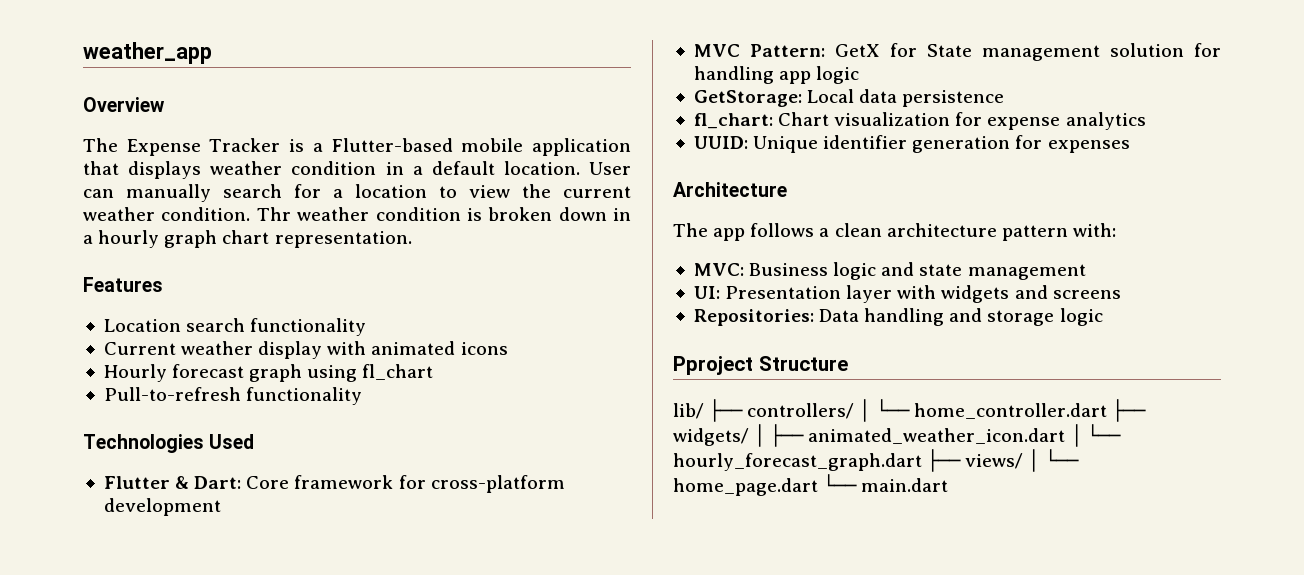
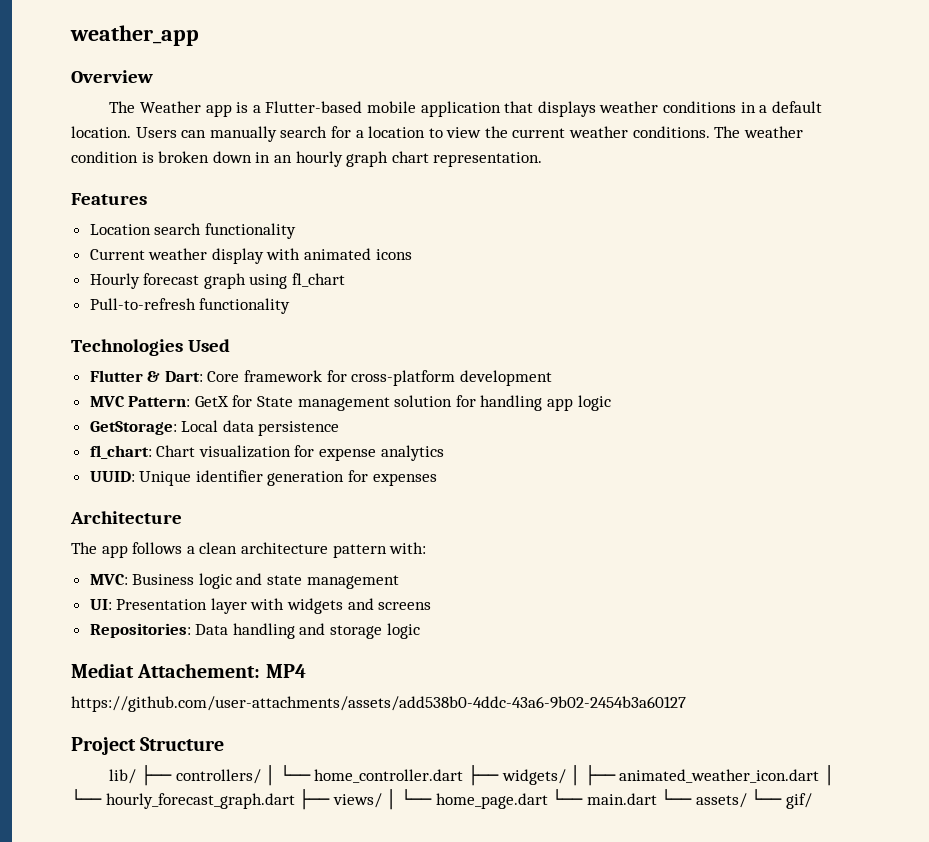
- The Expense Tracker is a Flutter-based mobile application that displays weather condition in a default location.
+ The Weather app is a Flutter-based mobile application that displays weather conditions in a default location.
- User can manually search for a location to view the current weather condition. Thr weather condition is broken down in a hourly graph chart representation.
+ Users can manually search for a location to view the current weather conditions. The weather condition is broken down in an hourly graph chart representation.
- Pproject Structure
+ Mediat Attachement: MP4
+ https://github.com/user-attachments/assets/add538b0-4ddc-43a6-9b02-2454b3a60127
+ Project Structure
- lib/ ├── controllers/ │ └── home_controller.dart ├── widgets/ │ ├── animated_weather_icon.dart │ └── hourly_forecast_graph.dart ├── views/ │ └── home_page.dart └── main.dart
+ lib/ ├── controllers/ │ └── home_controller.dart ├── widgets/ │ ├── animated_weather_icon.dart │ └── hourly_forecast_graph.dart ├── views/ │ └── home_page.dart └── main.dart └── assets/ └── gif/

